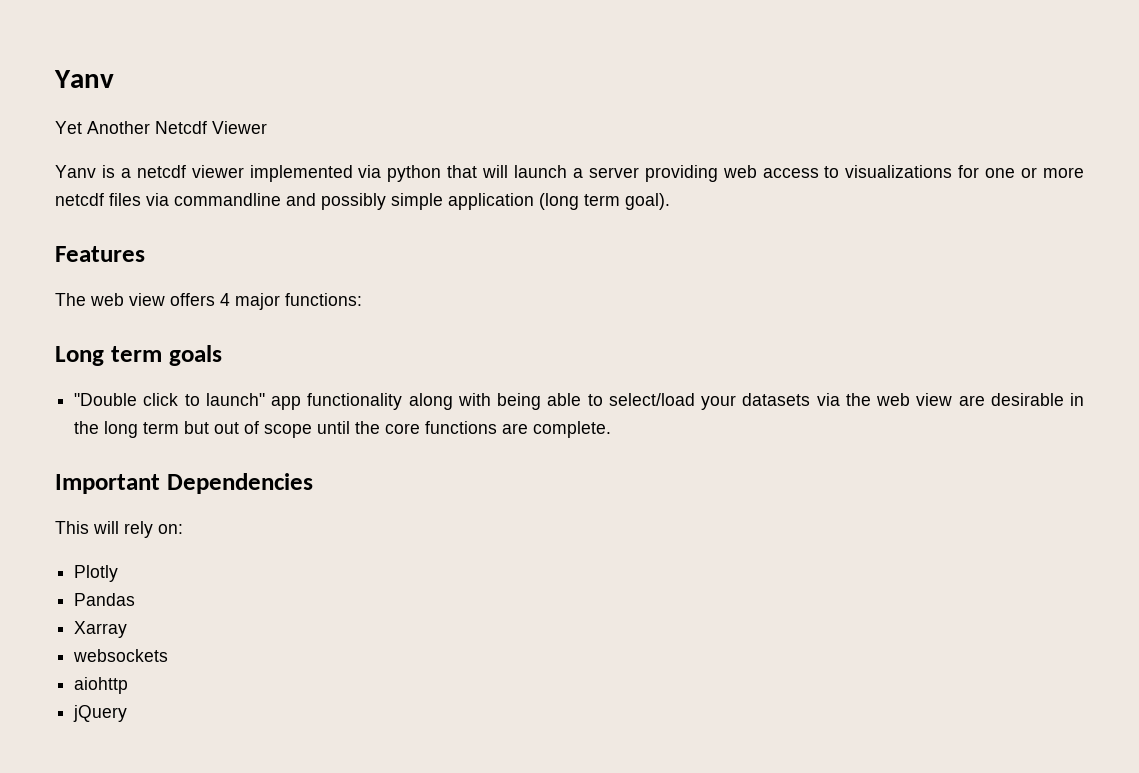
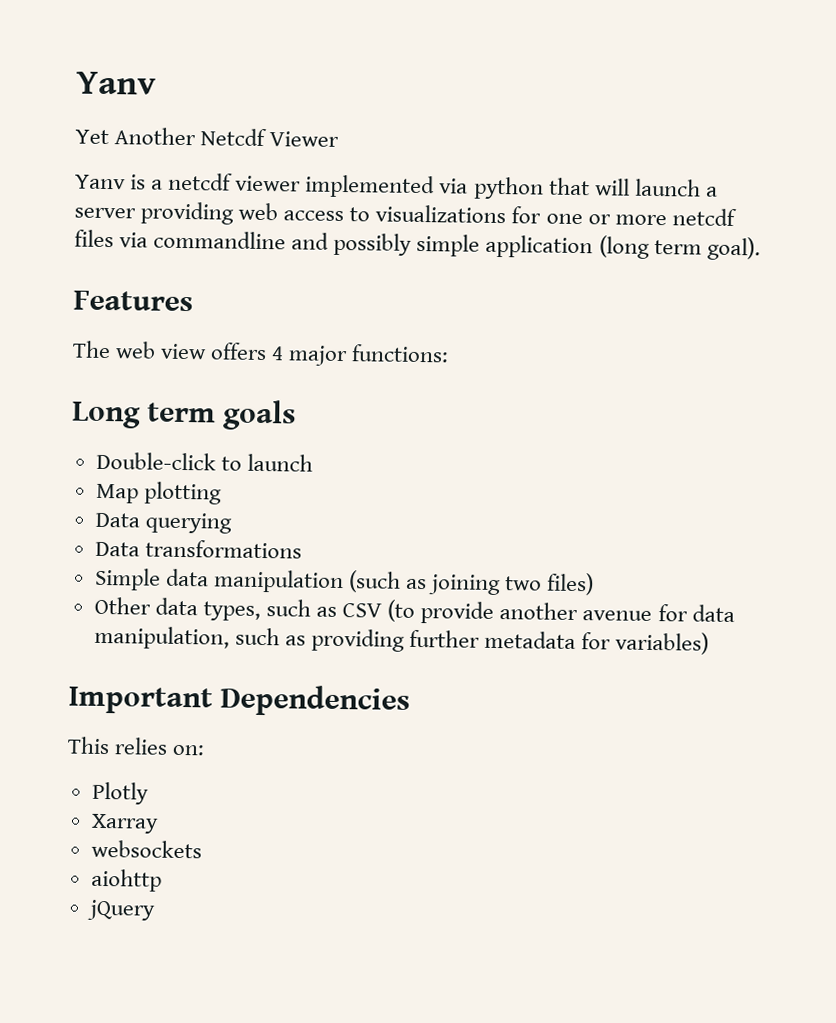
- "Double click to launch" app functionality along with being able to select/load your datasets via the web view are desirable in the long term but out of scope until the core functions are complete.
+ Double-click to launch
+ Map plotting
+ Data querying
+ Data transformations
+ Simple data manipulation (such as joining two files)
+ Other data types, such as CSV (to provide another avenue for data manipulation, such as providing further metadata for variables)
- This will rely on:
+ This relies on:
- Pandas

